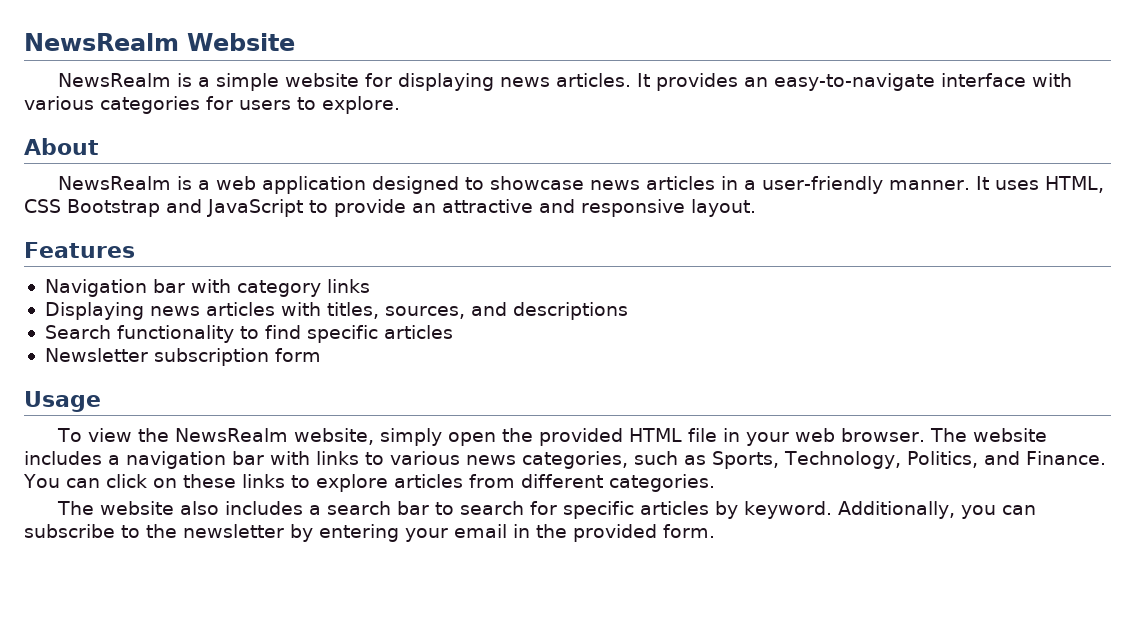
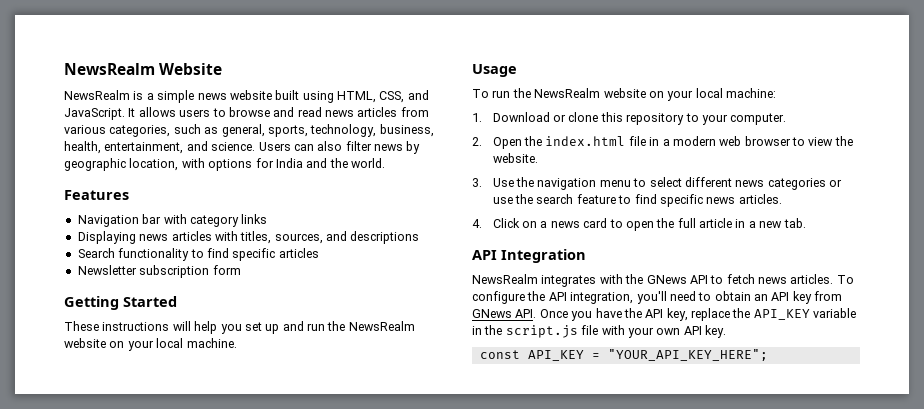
- NewsRealm is a simple website for displaying news articles. It provides an easy-to-navigate interface with various categories for users to explore.
- About
- NewsRealm is a web application designed to showcase news articles in a user-friendly manner. It uses HTML, CSS Bootstrap and JavaScript to provide an attractive and responsive layout.
+ NewsRealm is a simple news website built using HTML, CSS, and JavaScript. It allows users to browse and read news articles from various categories, such as general, sports, technology, business, health, entertainment, and science. Users can also filter news by geographic location, with options for India and the world.
+ Getting Started
+ These instructions will help you set up and run the NewsRealm website on your local machine.
  Usage
- To view the NewsRealm website, simply open the provided HTML file in your web browser. The website includes a navigation bar with links to various news categories, such as Sports, Technology, Politics, and Finance. You can click on these links to explore articles from different categories.
- The website also includes a search bar to search for specific articles by keyword. Additionally, you can subscribe to the newsletter by entering your email in the provided form.
+ To run the NewsRealm website on your local machine:
+ 1. Download or clone this repository to your computer.
+ 2. Open the index.html file in a modern web browser to view the website.
+ 3. Use the navigation menu to select different news categories or use the search feature to find specific news articles.
+ 4. Click on a news card to open the full article in a new tab.
+ API Integration
+ NewsRealm integrates with the GNews API to fetch news articles. To configure the API integration, you'll need to obtain an API key from GNews API. Once you have the API key, replace the API_KEY variable in the script.js file with your own API key.
+ const API_KEY = "YOUR_API_KEY_HERE";

